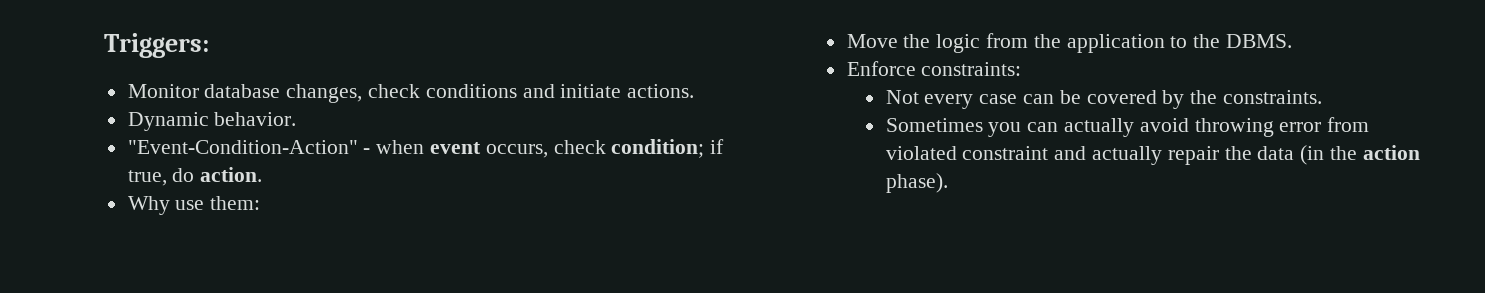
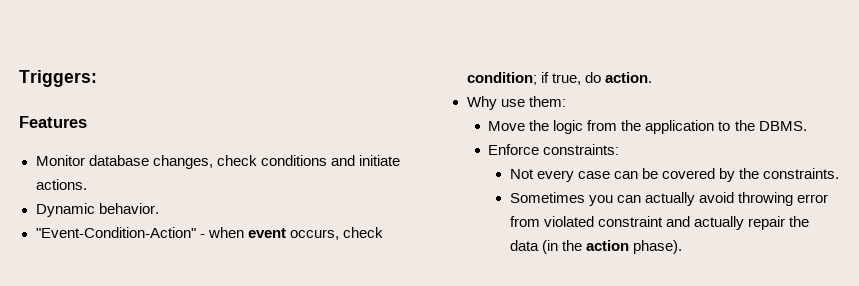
+ Features

